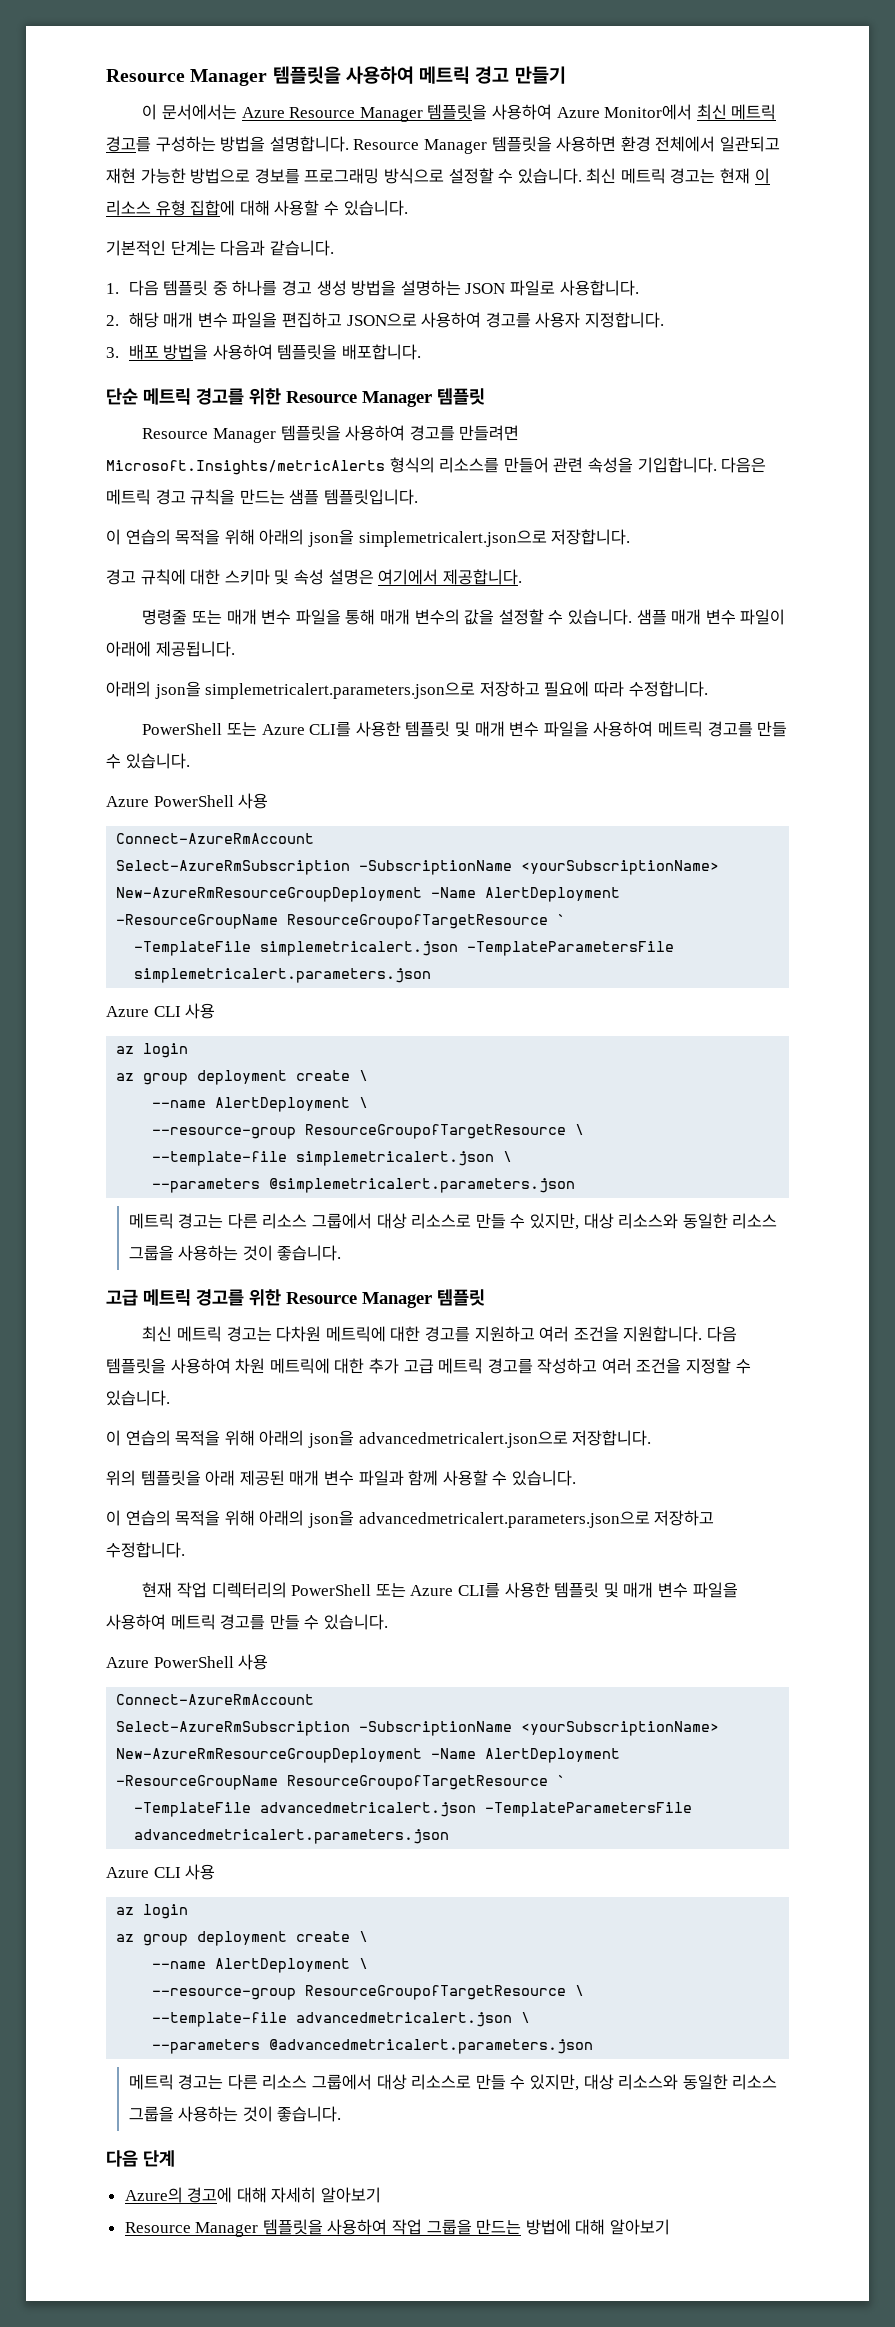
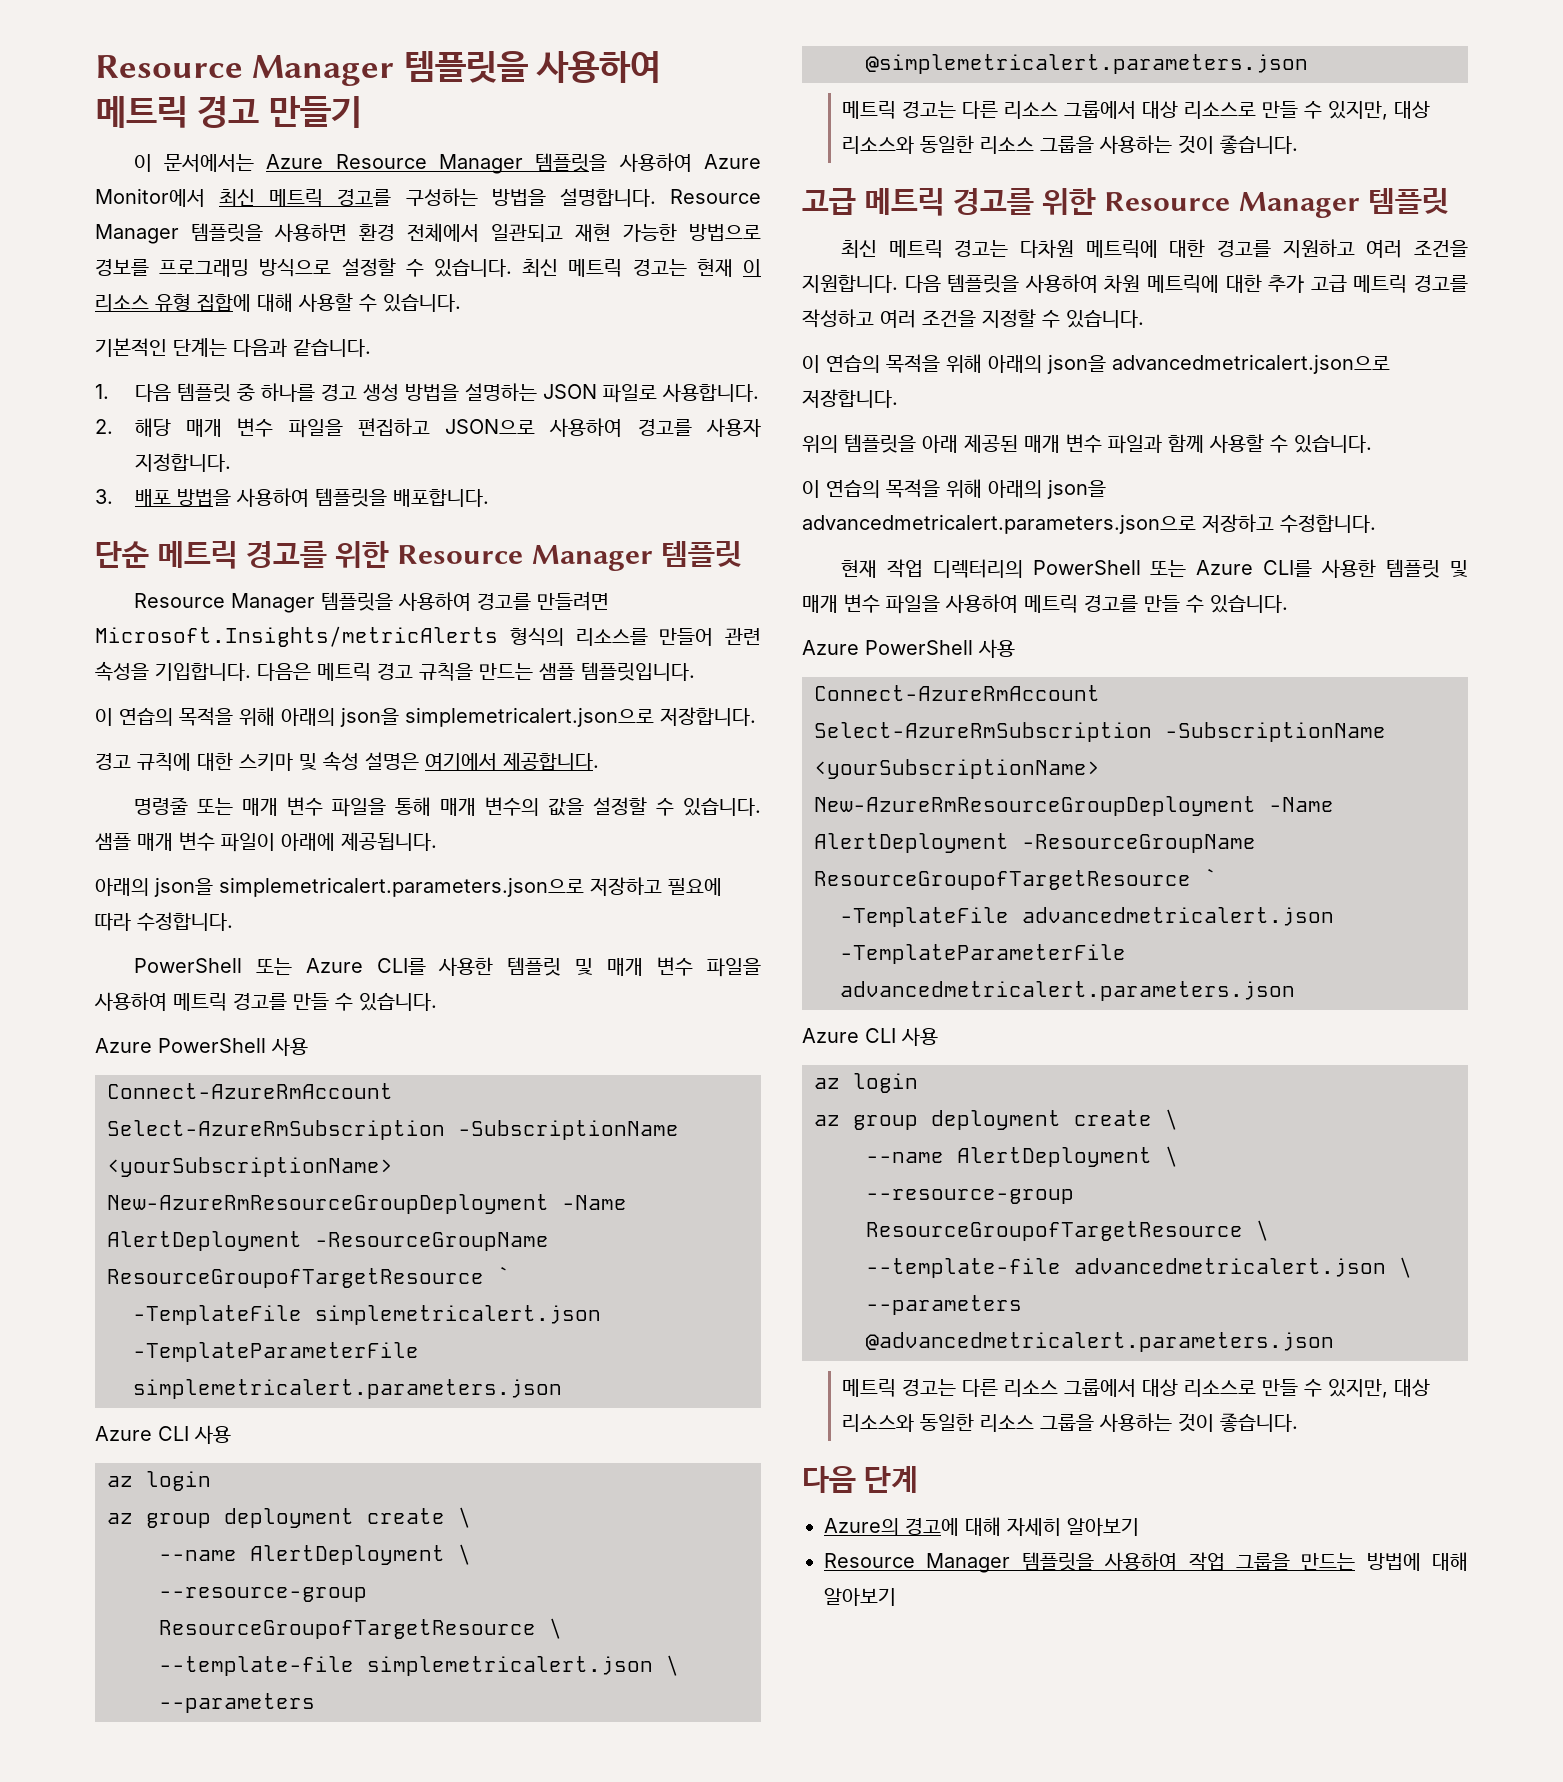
- -TemplateFile simplemetricalert.json -TemplateParametersFile simplemetricalert.parameters.json
+ -TemplateFile simplemetricalert.json -TemplateParameterFile simplemetricalert.parameters.json
- -TemplateFile advancedmetricalert.json -TemplateParametersFile advancedmetricalert.parameters.json
+ -TemplateFile advancedmetricalert.json -TemplateParameterFile advancedmetricalert.parameters.json

